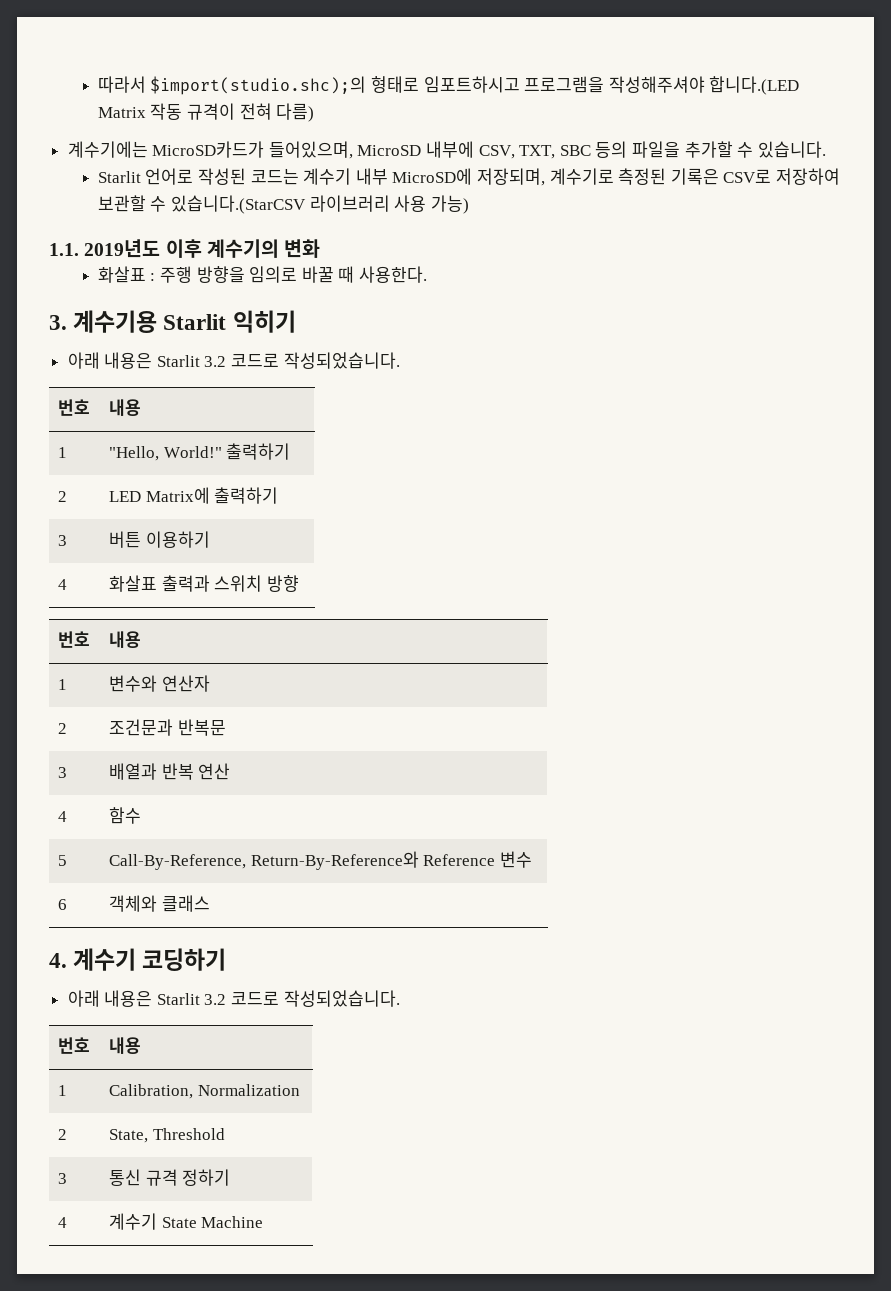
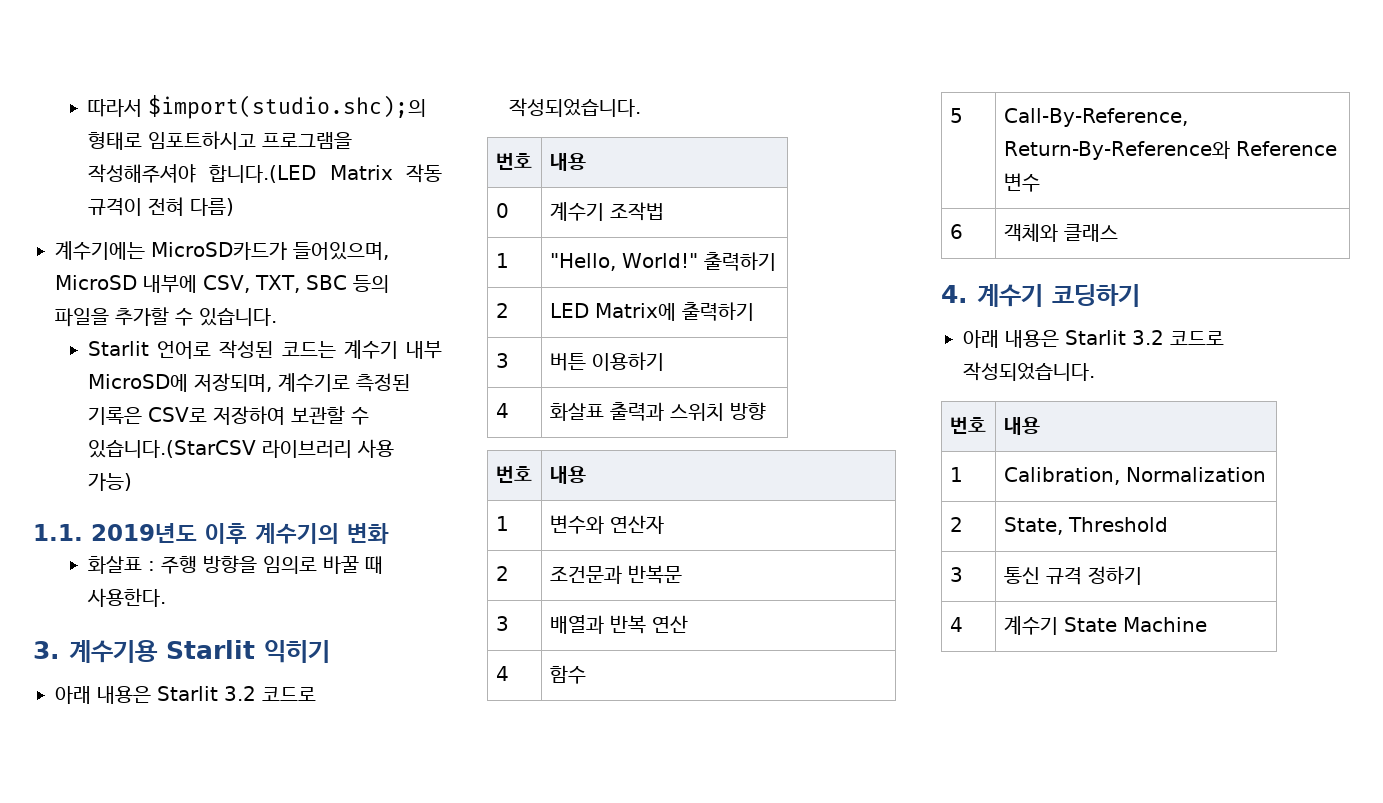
+ 0 | 계수기 조작법

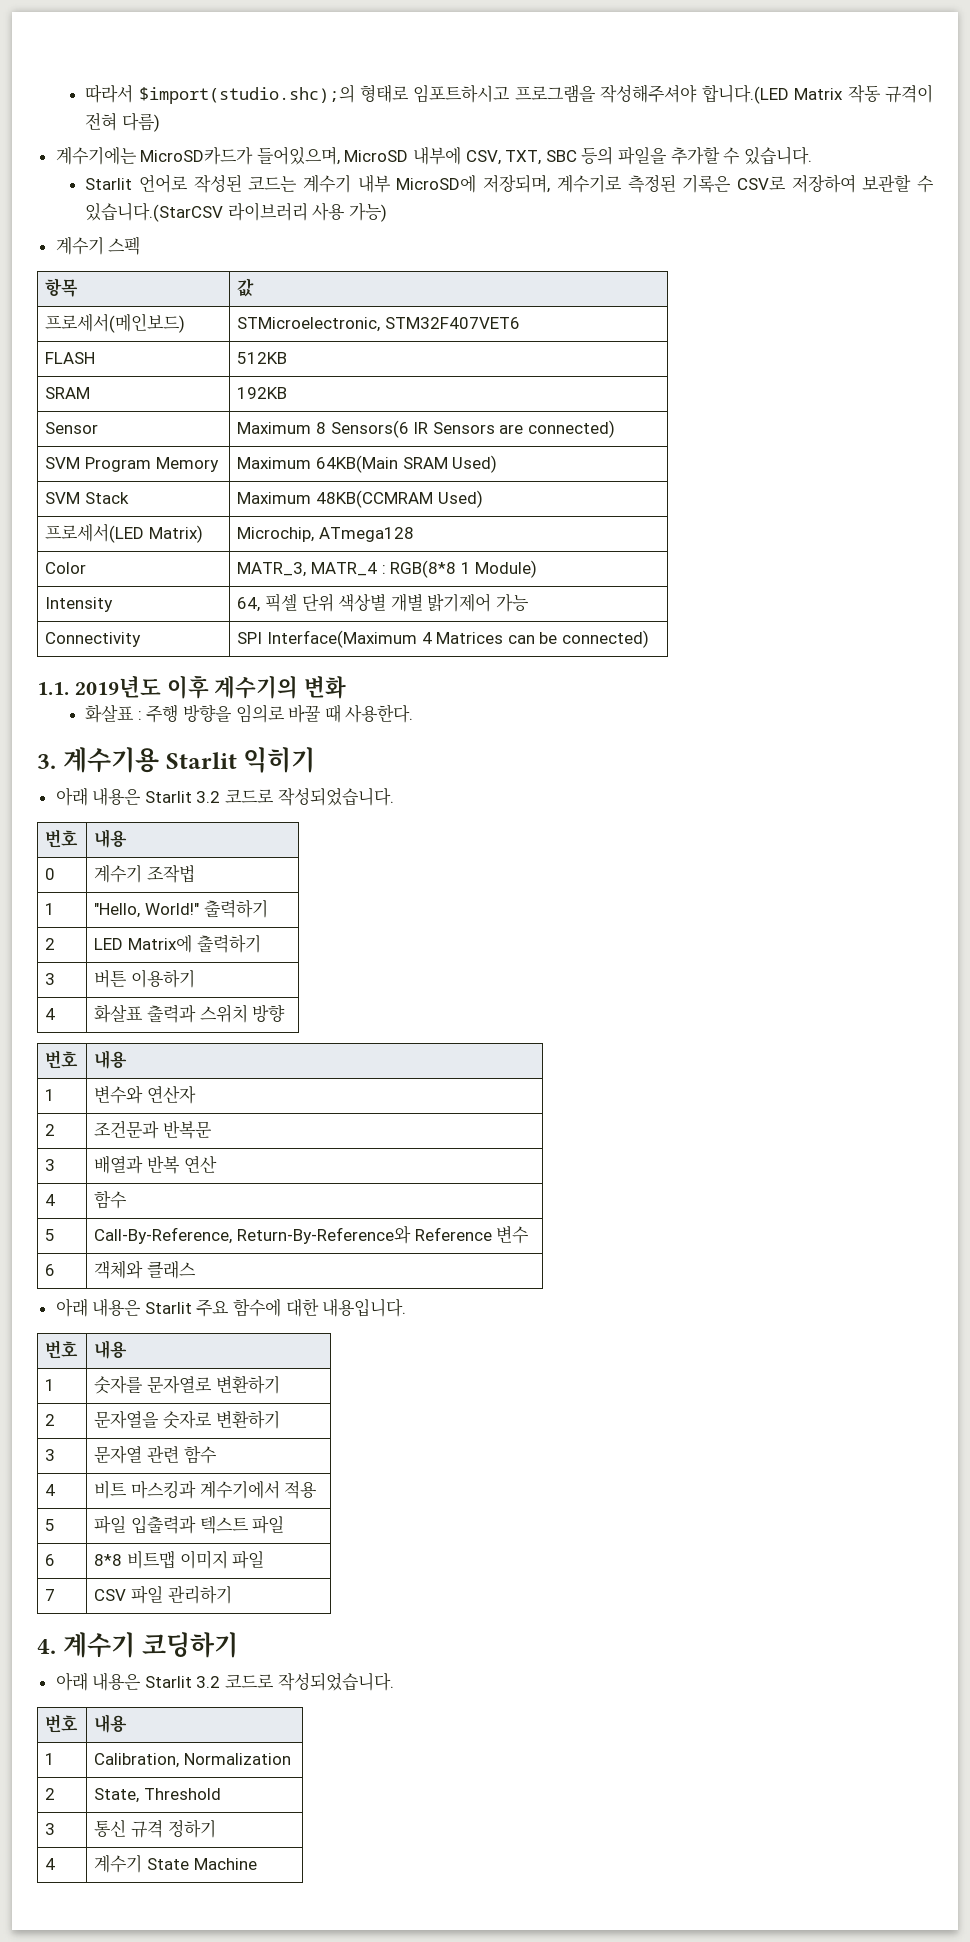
+ 계수기 스펙
+ 항목 | 값
+ 프로세서(메인보드) | STMicroelectronic, STM32F407VET6
+ FLASH | 512KB
+ SRAM | 192KB
+ Sensor | Maximum 8 Sensors(6 IR Sensors are connected)
+ SVM Program Memory | Maximum 64KB(Main SRAM Used)
+ SVM Stack | Maximum 48KB(CCMRAM Used)
+ 프로세서(LED Matrix) | Microchip, ATmega128
+ Color | MATR_3, MATR_4 : RGB(8*8 1 Module)
+ Intensity | 64, 픽셀 단위 색상별 개별 밝기제어 가능
+ Connectivity | SPI Interface(Maximum 4 Matrices can be connected)
+ 아래 내용은 Starlit 주요 함수에 대한 내용입니다.
+ 번호 | 내용
+ 1 | 숫자를 문자열로 변환하기
+ 2 | 문자열을 숫자로 변환하기
+ 3 | 문자열 관련 함수
+ 4 | 비트 마스킹과 계수기에서 적용
+ 5 | 파일 입출력과 텍스트 파일
+ 6 | 8*8 비트맵 이미지 파일
+ 7 | CSV 파일 관리하기

